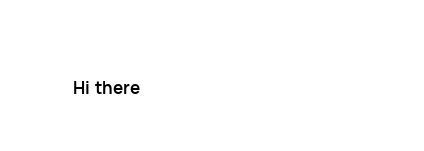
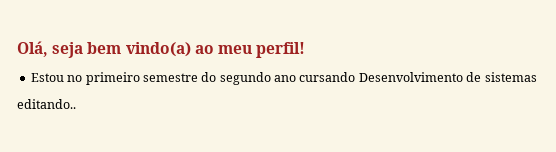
- Hi there
+ Olá, seja bem vindo(a) ao meu perfil!
+ Estou no primeiro semestre do segundo ano cursando Desenvolvimento de sistemas
+ editando..

